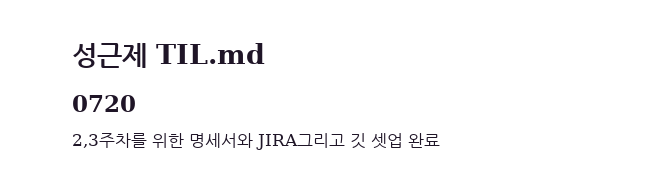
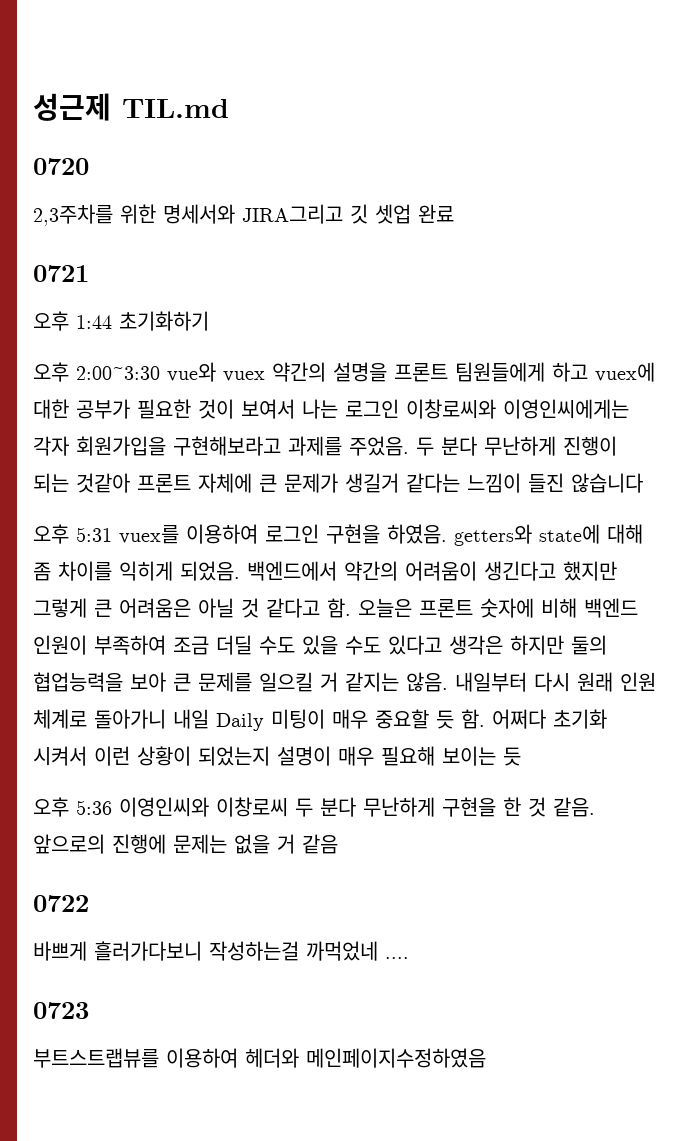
+ 0721
+ 오후 1:44 초기화하기
+ 오후 2:00~3:30 vue와 vuex 약간의 설명을 프론트 팀원들에게 하고 vuex에 대한 공부가 필요한 것이 보여서 나는 로그인 이창로씨와 이영인씨에게는 각자 회원가입을 구현해보라고 과제를 주었음. 두 분다 무난하게 진행이 되는 것같아 프론트 자체에 큰 문제가 생길거 같다는 느낌이 들진 않습니다
+ 오후 5:31 vuex를 이용하여 로그인 구현을 하였음. getters와 state에 대해 좀 차이를 익히게 되었음. 백엔드에서 약간의 어려움이 생긴다고 했지만 그렇게 큰 어려움은 아닐 것 같다고 함. 오늘은 프론트 숫자에 비해 백엔드 인원이 부족하여 조금 더딜 수도 있을 수도 있다고 생각은 하지만 둘의 협업능력을 보아 큰 문제를 일으킬 거 같지는 않음. 내일부터 다시 원래 인원 체계로 돌아가니 내일 Daily 미팅이 매우 중요할 듯 함. 어쩌다 초기화 시켜서 이런 상황이 되었는지 설명이 매우 필요해 보이는 듯
+ 오후 5:36 이영인씨와 이창로씨 두 분다 무난하게 구현을 한 것 같음. 앞으로의 진행에 문제는 없을 거 같음
+ 0722
+ 바쁘게 흘러가다보니 작성하는걸 까먹었네 ....
+ 0723
+ 부트스트랩뷰를 이용하여 헤더와 메인페이지수정하였음

